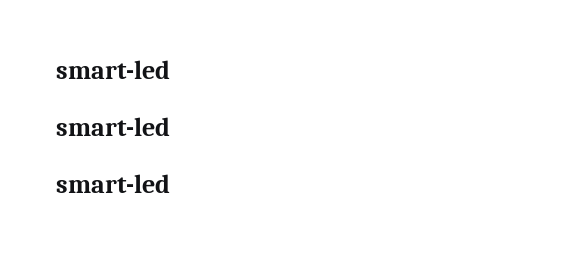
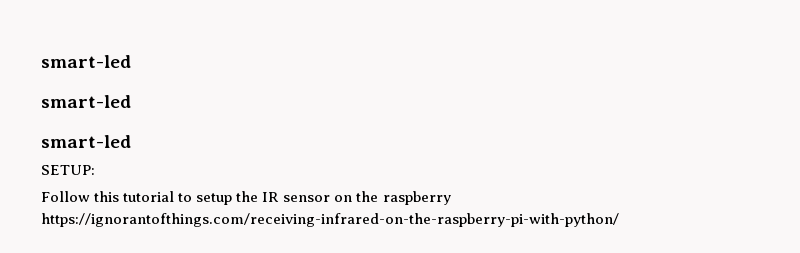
+ SETUP:
+ Follow this tutorial to setup the IR sensor on the raspberry https://ignorantofthings.com/receiving-infrared-on-the-raspberry-pi-with-python/

